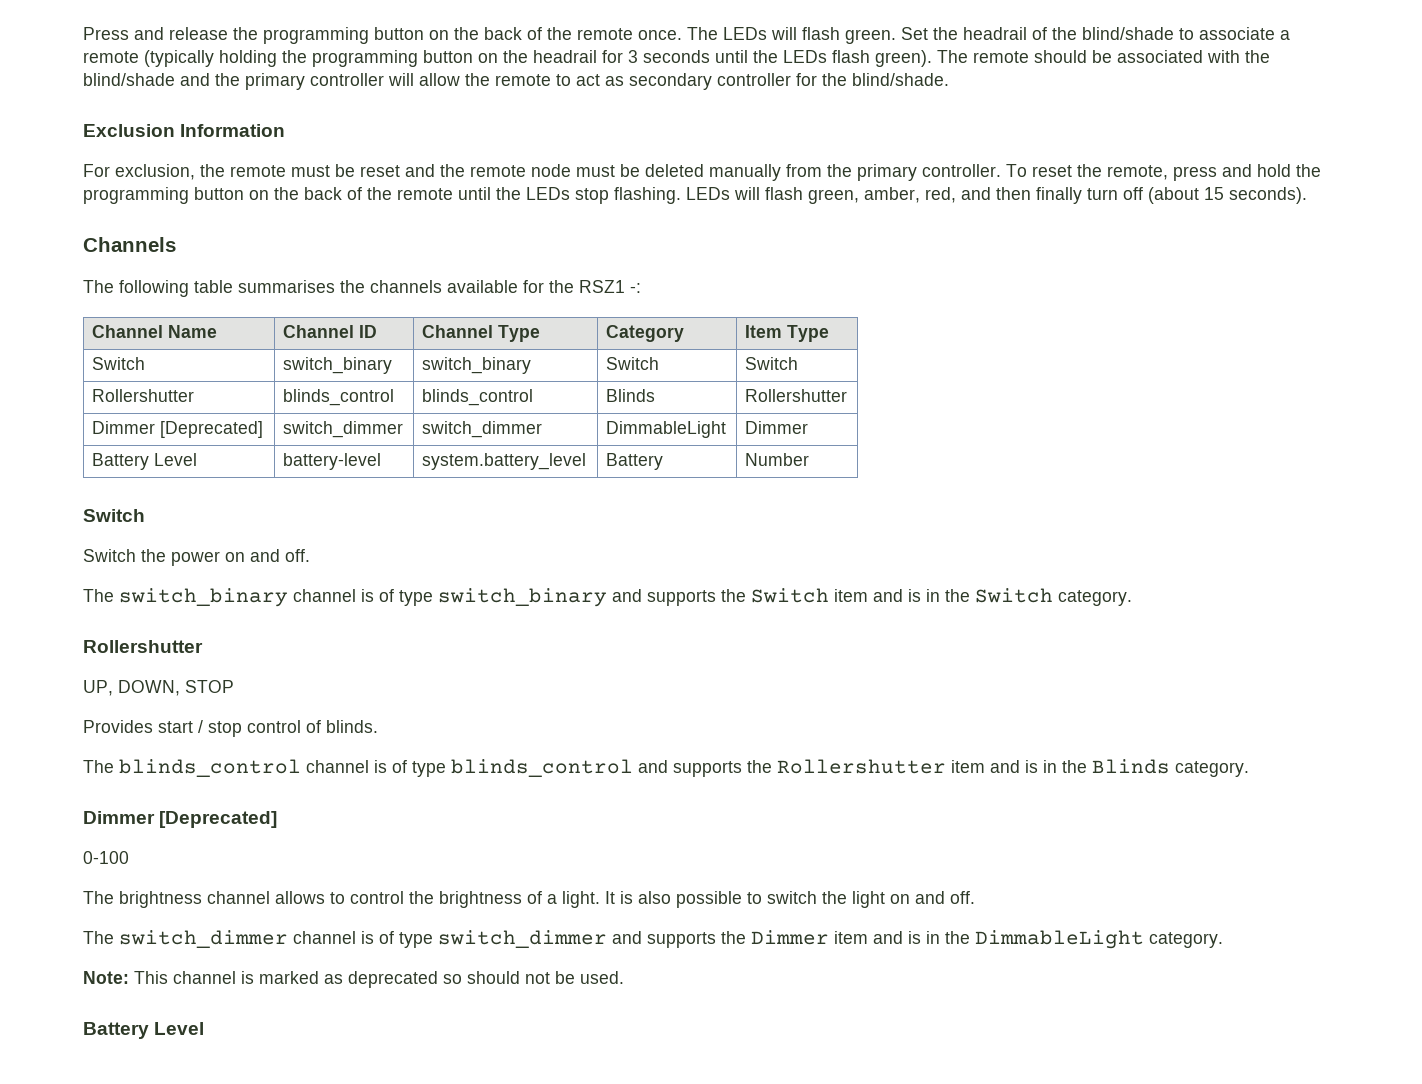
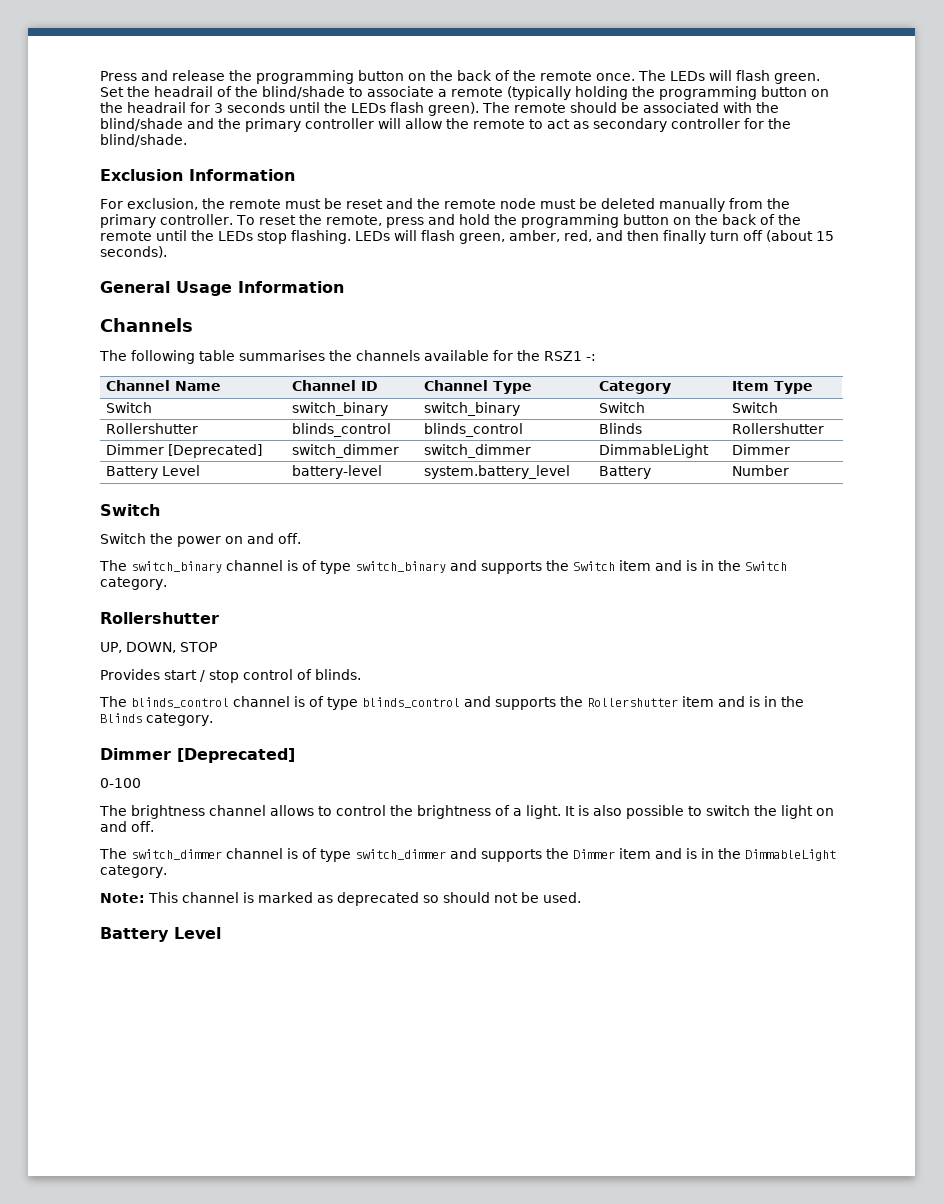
+ General Usage Information

